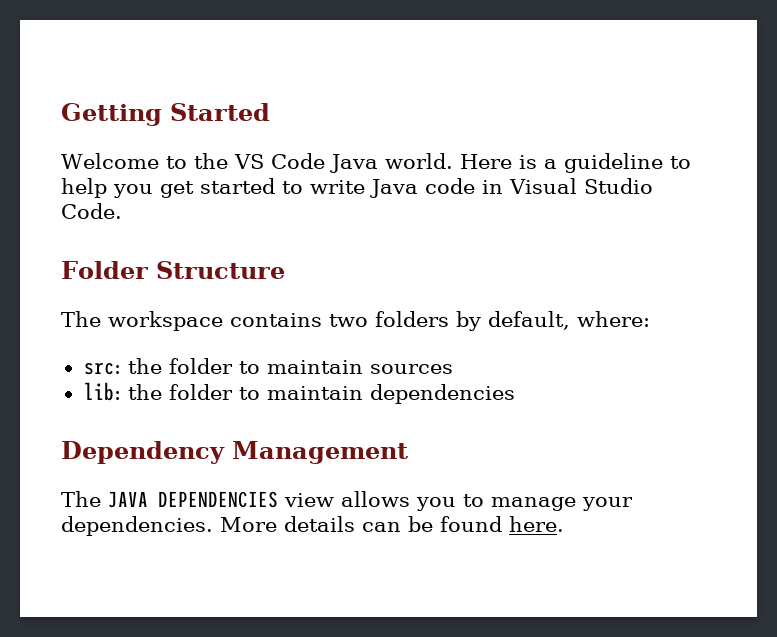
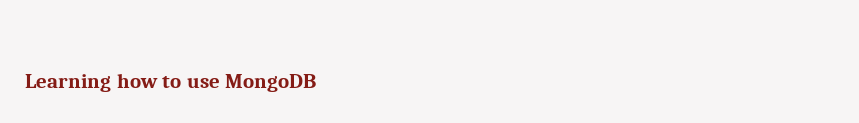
- Getting Started
- Welcome to the VS Code Java world. Here is a guideline to help you get started to write Java code in Visual Studio Code.
- Folder Structure
- The workspace contains two folders by default, where:
- src: the folder to maintain sources
- lib: the folder to maintain dependencies
- Dependency Management
- The JAVA DEPENDENCIES view allows you to manage your dependencies. More details can be found here.
+ Learning how to use MongoDB

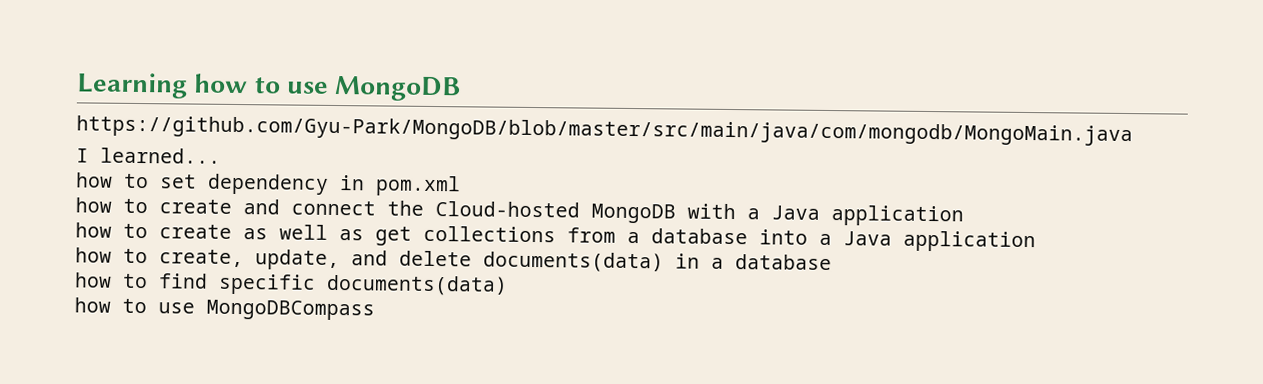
+ https://github.com/Gyu-Park/MongoDB/blob/master/src/main/java/com/mongodb/MongoMain.java
+ I learned...
+ how to set dependency in pom.xml
+ how to create and connect the Cloud-hosted MongoDB with a Java application
+ how to create as well as get collections from a database into a Java application
+ how to create, update, and delete documents(data) in a database
+ how to find specific documents(data)
+ how to use MongoDBCompass

